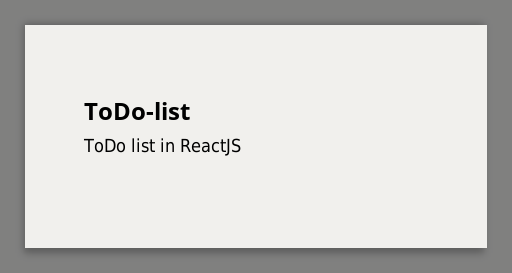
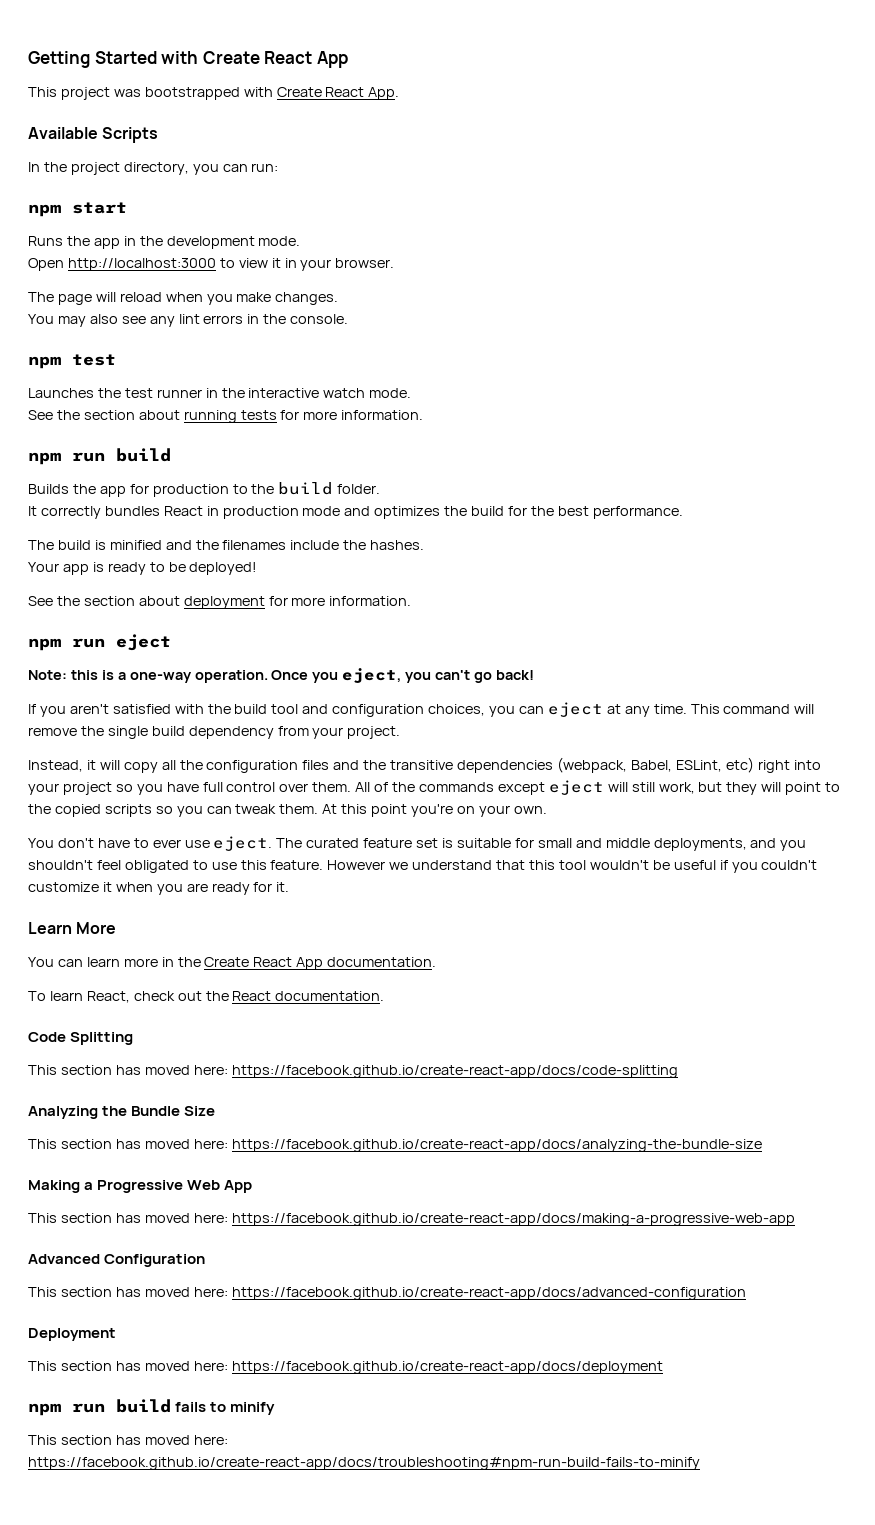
- ToDo-list
- ToDo list in ReactJS
+ Getting Started with Create React App
+ This project was bootstrapped with Create React App.
+ Available Scripts
+ In the project directory, you can run:
+ npm start
+ Runs the app in the development mode.
+ Open http://localhost:3000 to view it in your browser.
+ The page will reload when you make changes.
+ You may also see any lint errors in the console.
+ npm test
+ Launches the test runner in the interactive watch mode.
+ See the section about running tests for more information.
+ npm run build
+ Builds the app for production to the build folder.
+ It correctly bundles React in production mode and optimizes the build for the best performance.
+ The build is minified and the filenames include the hashes.
+ Your app is ready to be deployed!
+ See the section about deployment for more information.
+ npm run eject
+ Note: this is a one-way operation. Once you eject, you can't go back!
+ If you aren't satisfied with the build tool and configuration choices, you can eject at any time. This command will remove the single build dependency from your project.
+ Instead, it will copy all the configuration files and the transitive dependencies (webpack, Babel, ESLint, etc) right into your project so you have full control over them. All of the commands except eject will still work, but they will point to the copied scripts so you can tweak them. At this point you're on your own.
+ You don't have to ever use eject. The curated feature set is suitable for small and middle deployments, and you shouldn't feel obligated to use this feature. However we understand that this tool wouldn't be useful if you couldn't customize it when you are ready for it.
+ Learn More
+ You can learn more in the Create React App documentation.
+ To learn React, check out the React documentation.
+ Code Splitting
+ This section has moved here: https://facebook.github.io/create-react-app/docs/code-splitting
+ Analyzing the Bundle Size
+ This section has moved here: https://facebook.github.io/create-react-app/docs/analyzing-the-bundle-size
+ Making a Progressive Web App
+ This section has moved here: https://facebook.github.io/create-react-app/docs/making-a-progressive-web-app
+ Advanced Configuration
+ This section has moved here: https://facebook.github.io/create-react-app/docs/advanced-configuration
+ Deployment
+ This section has moved here: https://facebook.github.io/create-react-app/docs/deployment
+ npm run build fails to minify
+ This section has moved here: https://facebook.github.io/create-react-app/docs/troubleshooting#npm-run-build-fails-to-minify

